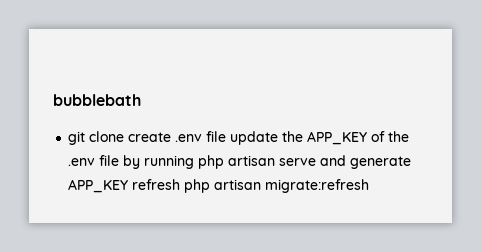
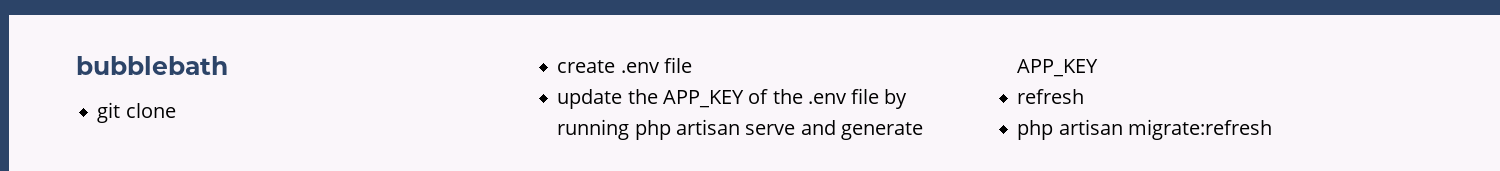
- git clone create .env file update the APP_KEY of the .env file by running php artisan serve and generate APP_KEY refresh php artisan migrate:refresh
+ git clone
+ create .env file
+ update the APP_KEY of the .env file by running php artisan serve and generate APP_KEY
+ refresh
+ php artisan migrate:refresh

